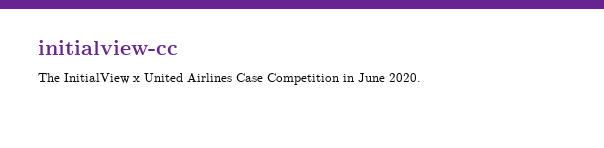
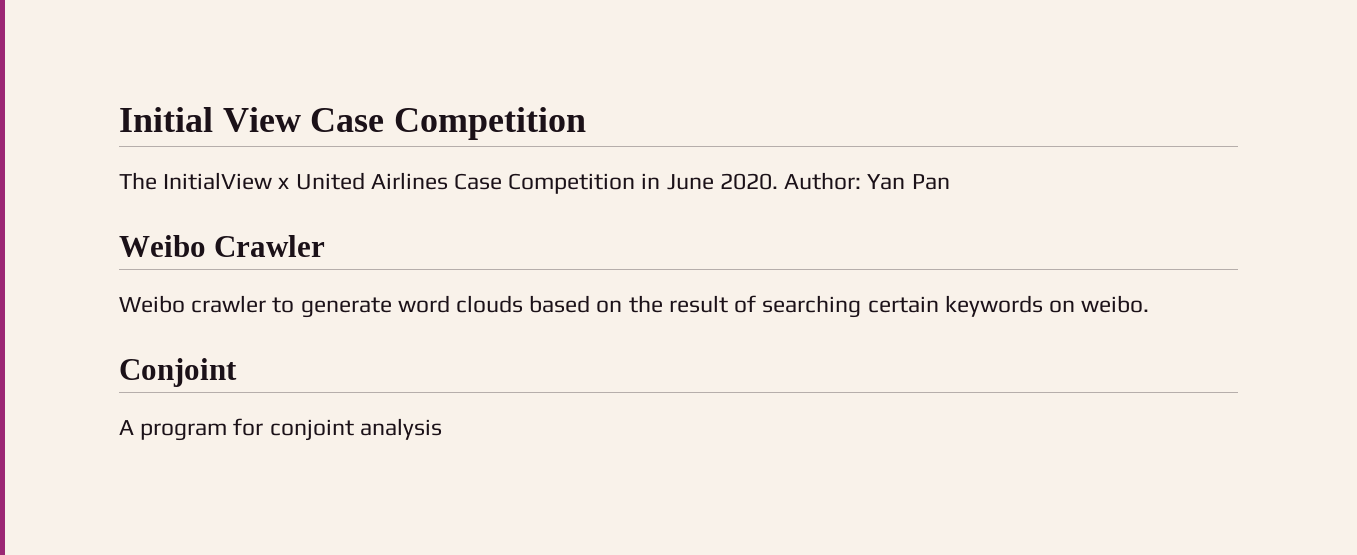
- initialview-cc
+ Initial View Case Competition
+ Author: Yan Pan
+ Weibo Crawler
+ Weibo crawler to generate word clouds based on the result of searching certain keywords on weibo.
+ Conjoint
+ A program for conjoint analysis

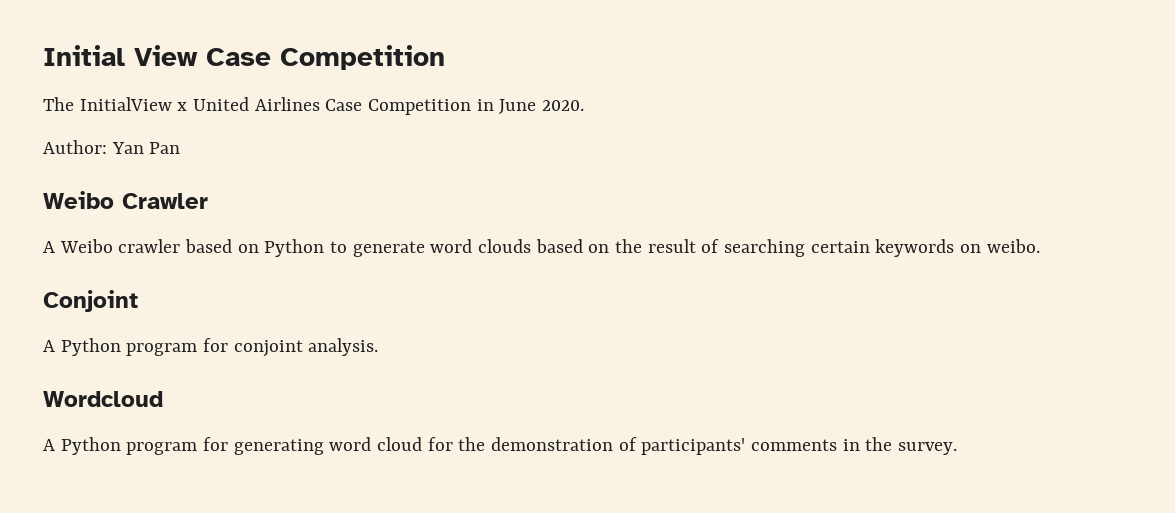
- The InitialView x United Airlines Case Competition in June 2020. Author: Yan Pan
+ The InitialView x United Airlines Case Competition in June 2020.
+ Author: Yan Pan
- Weibo crawler to generate word clouds based on the result of searching certain keywords on weibo.
+ A Weibo crawler based on Python to generate word clouds based on the result of searching certain keywords on weibo.
- A program for conjoint analysis
+ A Python program for conjoint analysis.
+ Wordcloud
+ A Python program for generating word cloud for the demonstration of participants' comments in the survey.

